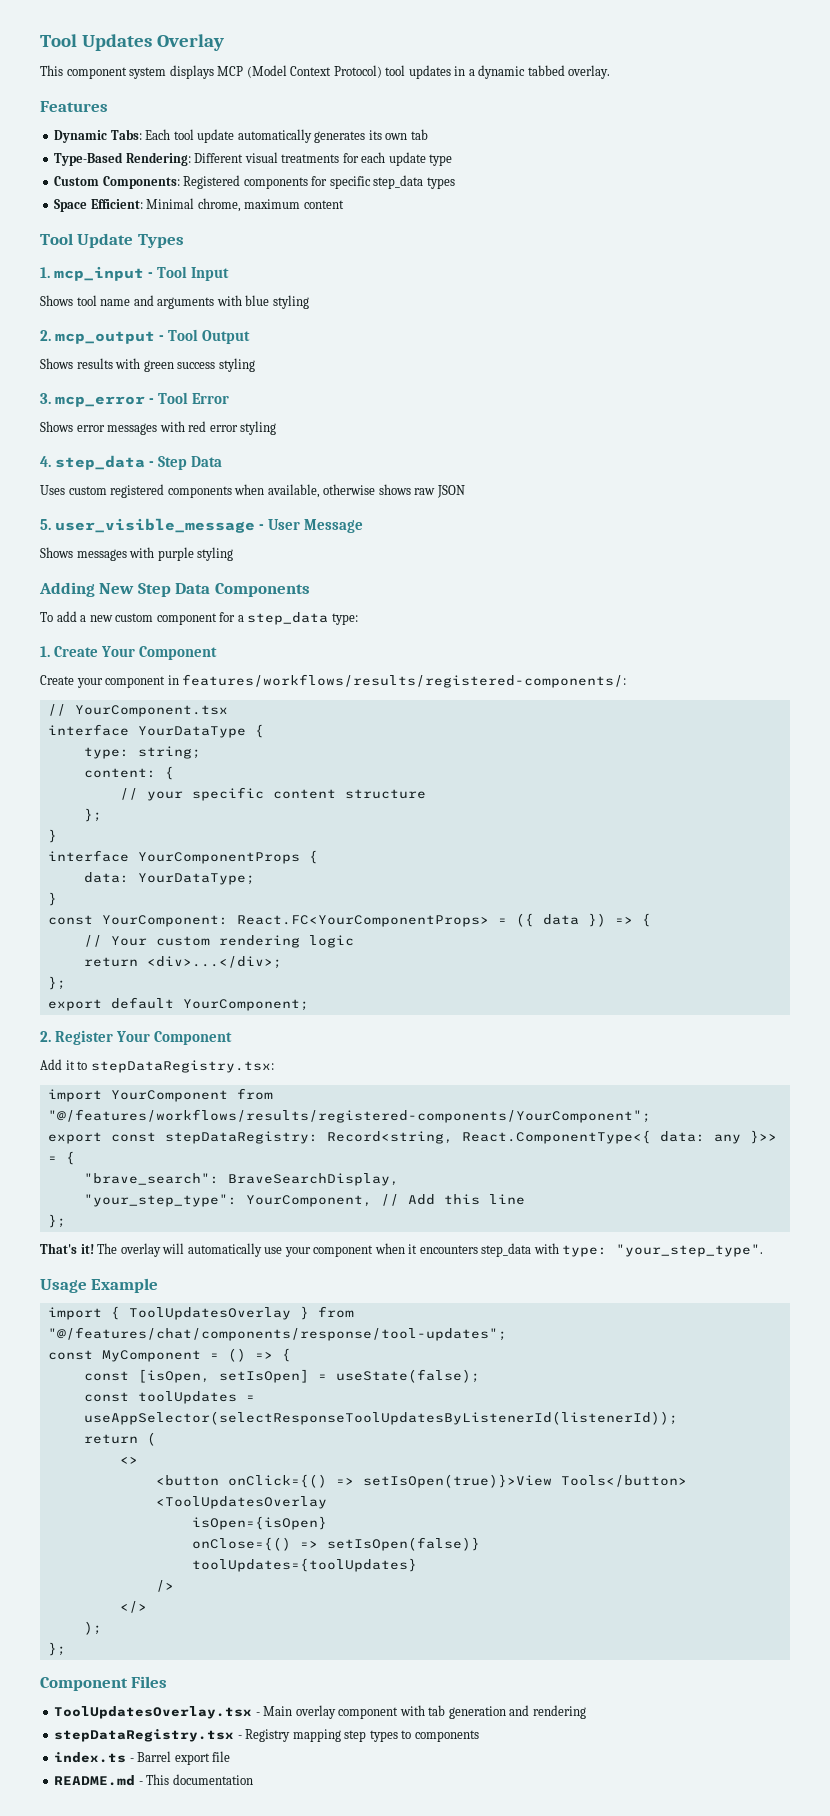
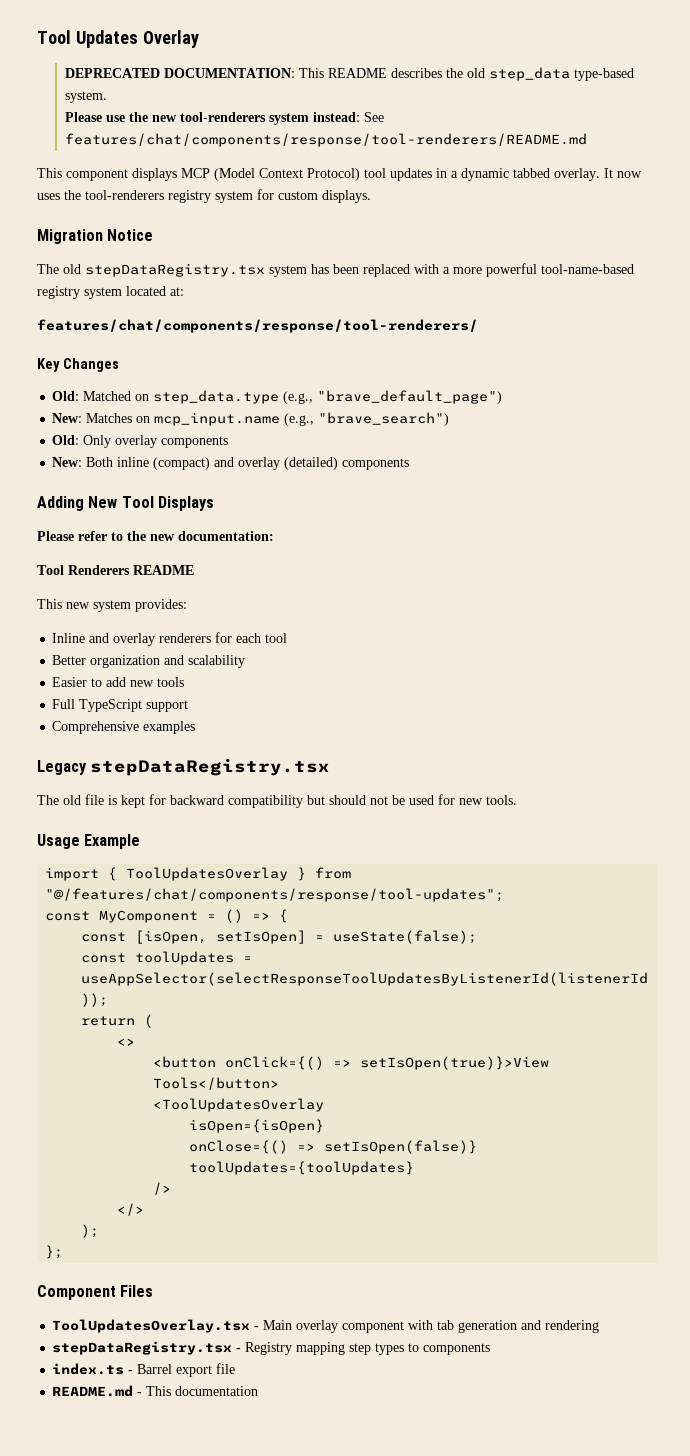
+ DEPRECATED DOCUMENTATION: This README describes the old step_data type-based system.
+ Please use the new tool-renderers system instead: See features/chat/components/response/tool-renderers/README.md
- This component system displays MCP (Model Context Protocol) tool updates in a dynamic tabbed overlay.
- Features
- Dynamic Tabs: Each tool update automatically generates its own tab
- Type-Based Rendering: Different visual treatments for each update type
- Custom Components: Registered components for specific step_data types
- Space Efficient: Minimal chrome, maximum content
- Tool Update Types
- 1. mcp_input - Tool Input
- Shows tool name and arguments with blue styling
- 2. mcp_output - Tool Output
- Shows results with green success styling
- 3. mcp_error - Tool Error
- Shows error messages with red error styling
- 4. step_data - Step Data
- Uses custom registered components when available, otherwise shows raw JSON
- 5. user_visible_message - User Message
- Shows messages with purple styling
- Adding New Step Data Components
- To add a new custom component for a step_data type:
- 1. Create Your Component
- Create your component in features/workflows/results/registered-components/:
- // YourComponent.tsx
- interface YourDataType {
- type: string;
- content: {
- // your specific content structure
- };
- }
- interface YourComponentProps {
- data: YourDataType;
- }
- const YourComponent: React.FC<YourComponentProps> = ({ data }) => {
- // Your custom rendering logic
- return <div>...</div>;
- };
- export default YourComponent;
- 2. Register Your Component
- Add it to stepDataRegistry.tsx:
- import YourComponent from "@/features/workflows/results/registered-components/YourComponent";
- export const stepDataRegistry: Record<string, React.ComponentType<{ data: any }>> = {
- "brave_search": BraveSearchDisplay,
- "your_step_type": YourComponent, // Add this line
- };
- That's it! The overlay will automatically use your component when it encounters step_data with type: "your_step_type".
+ This component displays MCP (Model Context Protocol) tool updates in a dynamic tabbed overlay. It now uses the tool-renderers registry system for custom displays.
+ Migration Notice
+ The old stepDataRegistry.tsx system has been replaced with a more powerful tool-name-based registry system located at:
+ features/chat/components/response/tool-renderers/
+ Key Changes
+ Old: Matched on step_data.type (e.g., "brave_default_page")
+ New: Matches on mcp_input.name (e.g., "brave_search")
+ Old: Only overlay components
+ New: Both inline (compact) and overlay (detailed) components
+ Adding New Tool Displays
+ Please refer to the new documentation:
+ Tool Renderers README
+ This new system provides:
+ Inline and overlay renderers for each tool
+ Better organization and scalability
+ Easier to add new tools
+ Full TypeScript support
+ Comprehensive examples
+ Legacy stepDataRegistry.tsx
+ The old file is kept for backward compatibility but should not be used for new tools.

